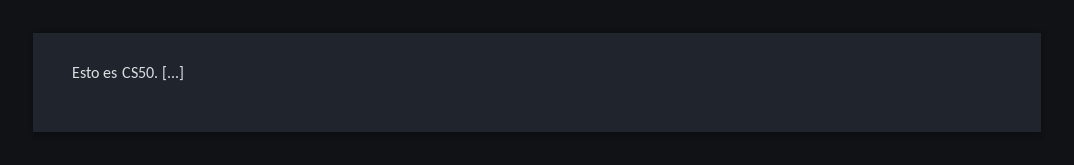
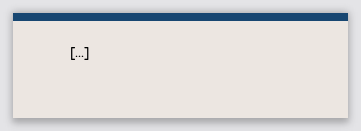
- Esto es CS50.

